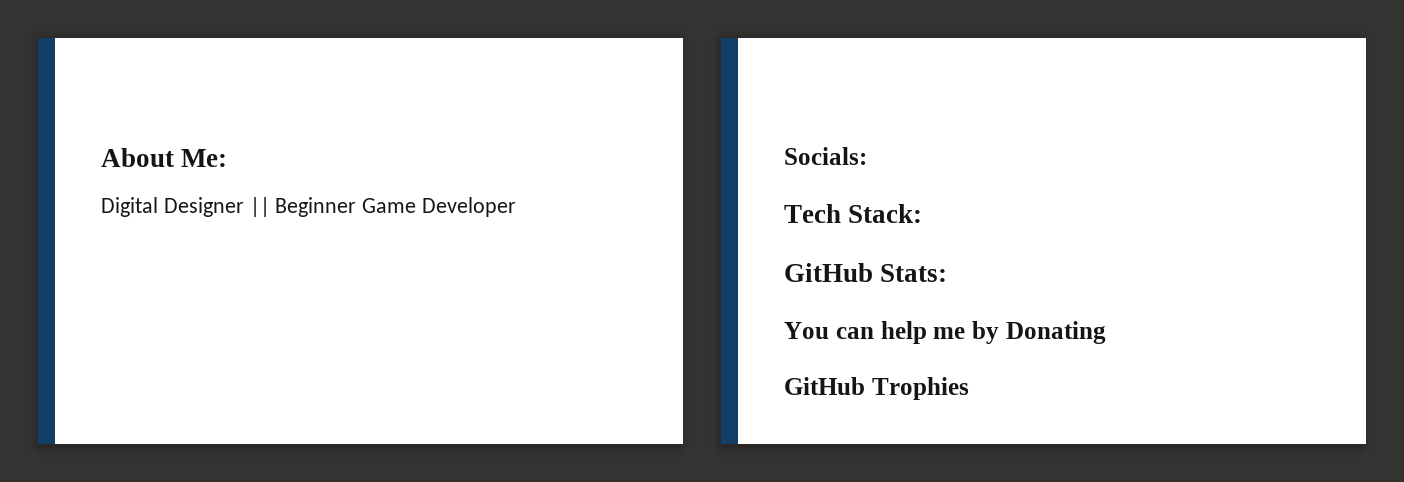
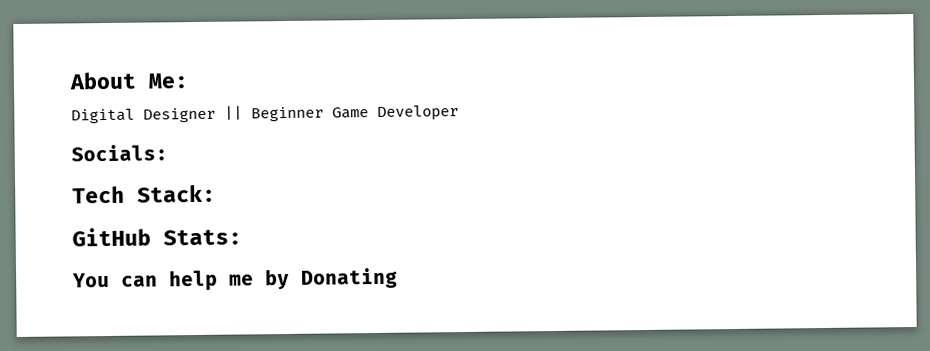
- GitHub Trophies

